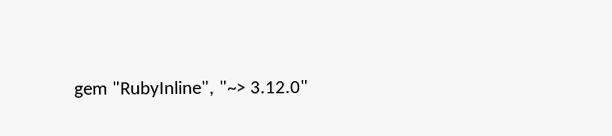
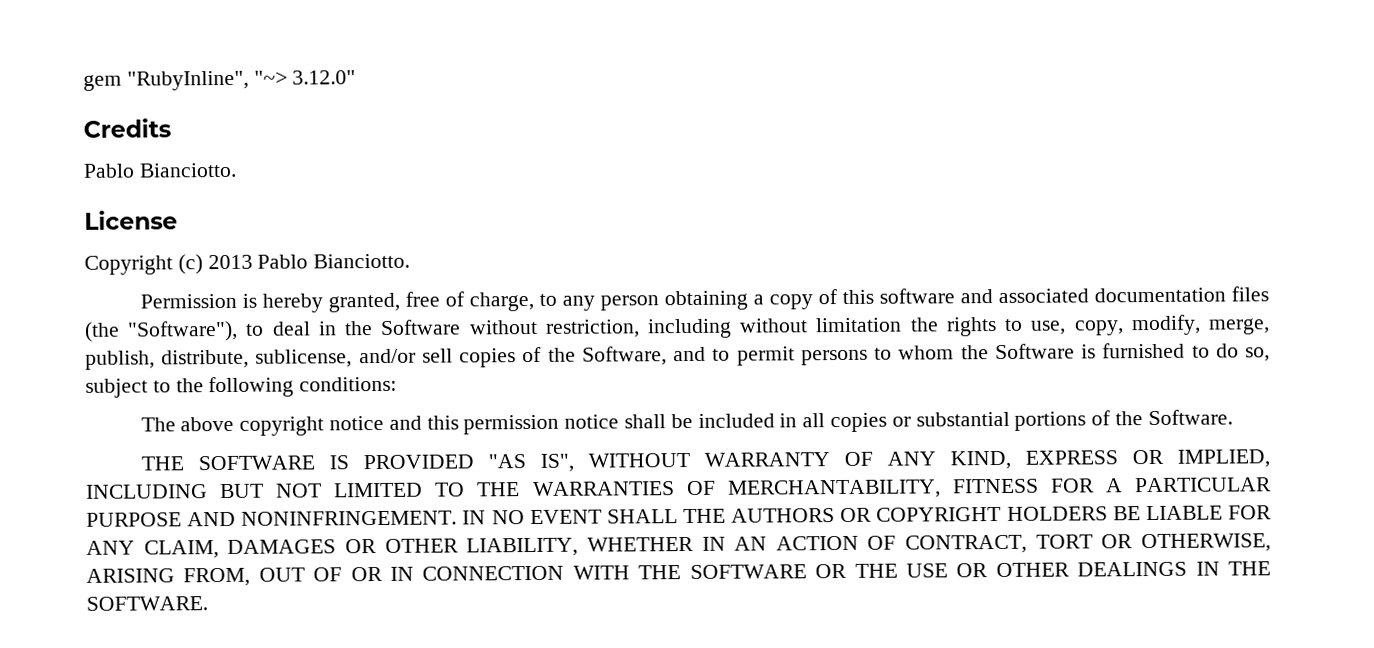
+ Credits
+ Pablo Bianciotto.
+ License
+ Copyright (c) 2013 Pablo Bianciotto.
+ Permission is hereby granted, free of charge, to any person obtaining a copy of this software and associated documentation files (the "Software"), to deal in the Software without restriction, including without limitation the rights to use, copy, modify, merge, publish, distribute, sublicense, and/or sell copies of the Software, and to permit persons to whom the Software is furnished to do so, subject to the following conditions:
+ The above copyright notice and this permission notice shall be included in all copies or substantial portions of the Software.
+ THE SOFTWARE IS PROVIDED "AS IS", WITHOUT WARRANTY OF ANY KIND, EXPRESS OR IMPLIED, INCLUDING BUT NOT LIMITED TO THE WARRANTIES OF MERCHANTABILITY, FITNESS FOR A PARTICULAR PURPOSE AND NONINFRINGEMENT. IN NO EVENT SHALL THE AUTHORS OR COPYRIGHT HOLDERS BE LIABLE FOR ANY CLAIM, DAMAGES OR OTHER LIABILITY, WHETHER IN AN ACTION OF CONTRACT, TORT OR OTHERWISE, ARISING FROM, OUT OF OR IN CONNECTION WITH THE SOFTWARE OR THE USE OR OTHER DEALINGS IN THE SOFTWARE.

